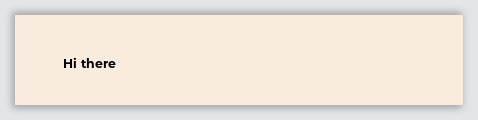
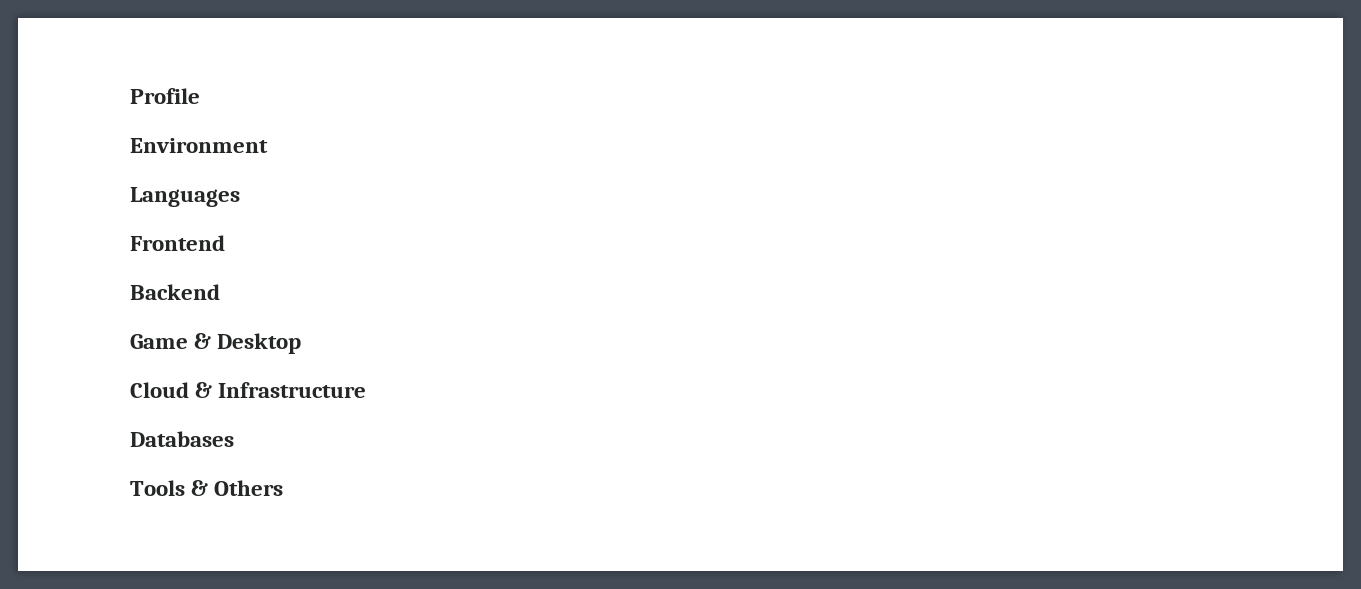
- Hi there
+ Profile
+ Environment
+ Languages
+ Frontend
+ Backend
+ Game & Desktop
+ Cloud & Infrastructure
+ Databases
+ Tools & Others

